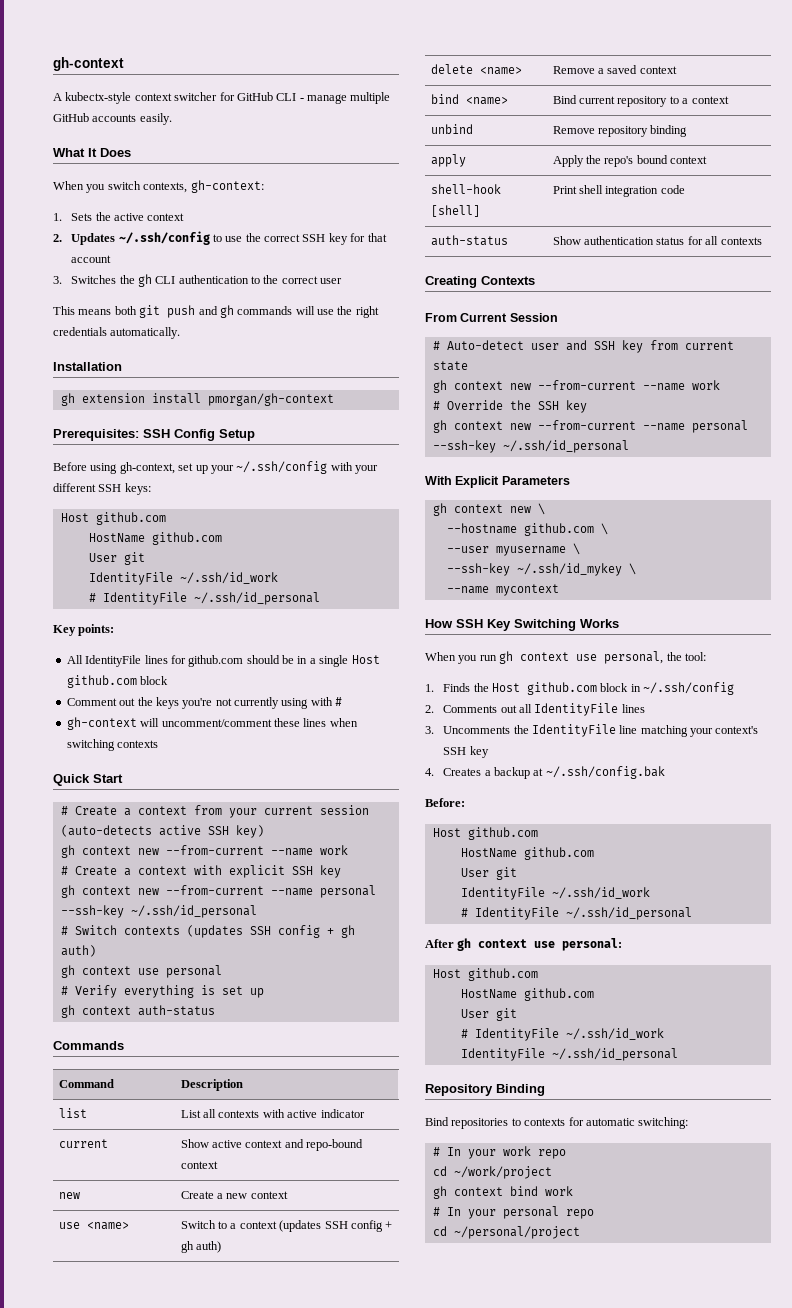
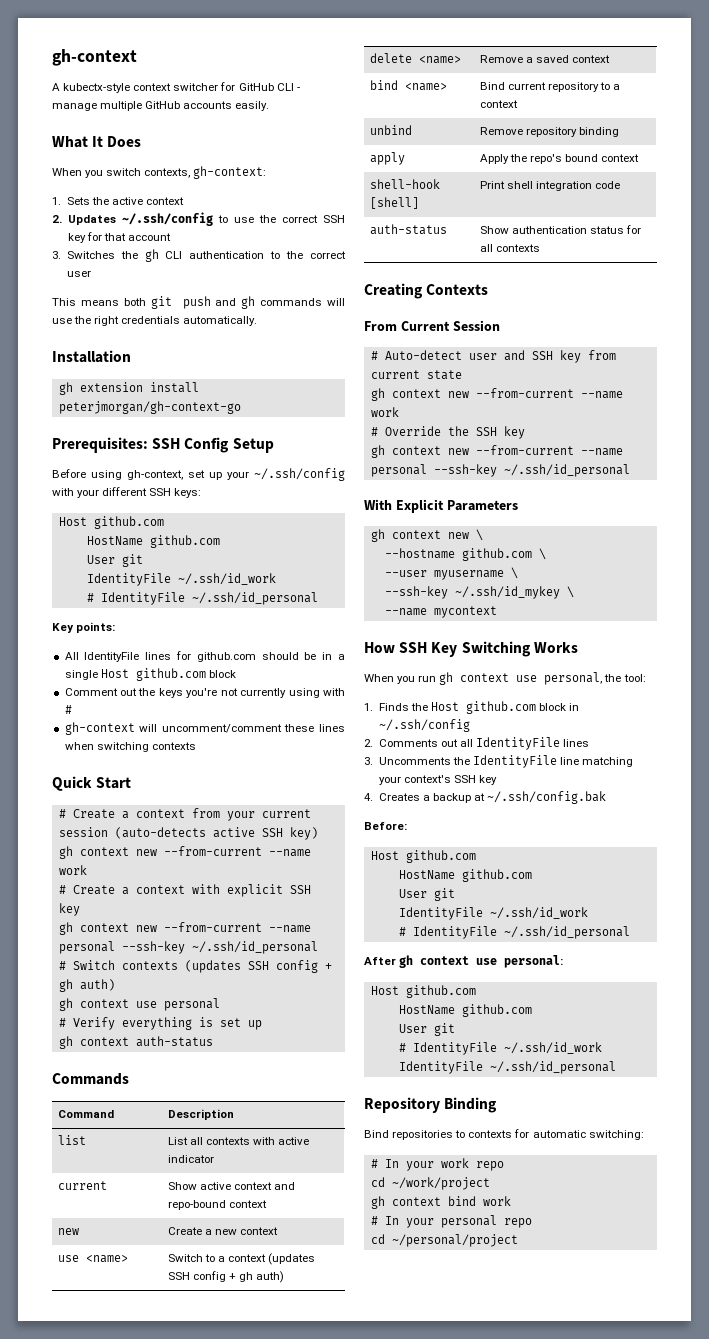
- gh extension install pmorgan/gh-context
+ gh extension install peterjmorgan/gh-context-go

